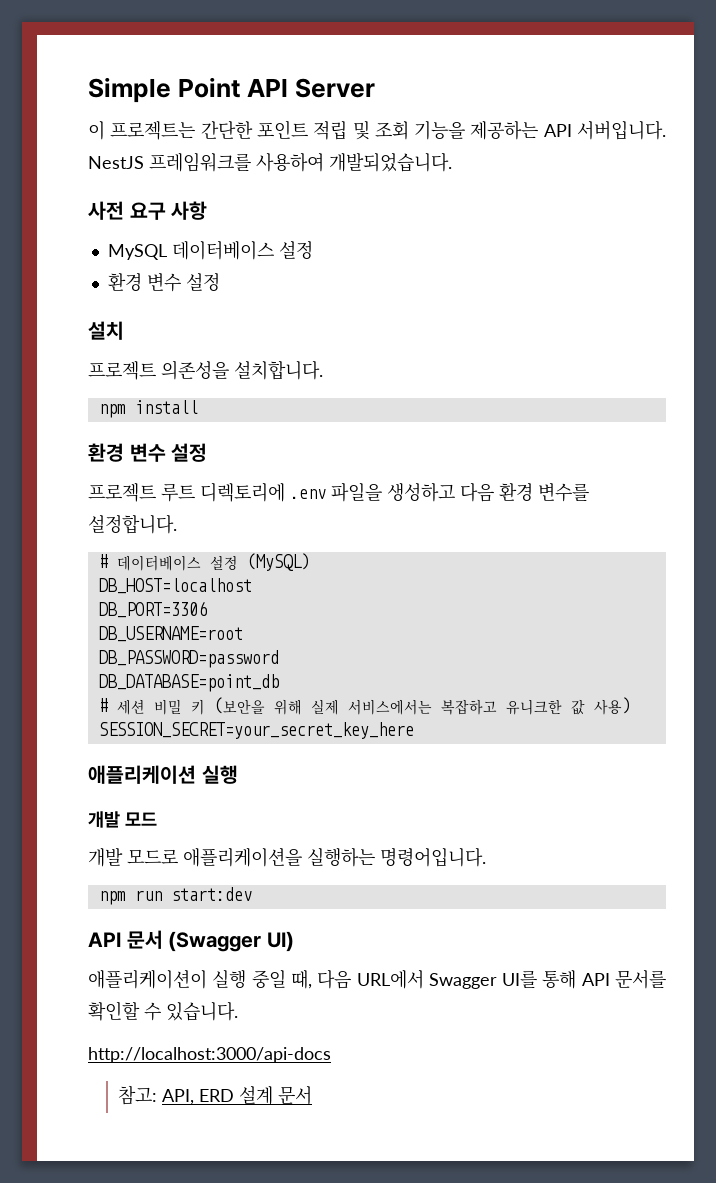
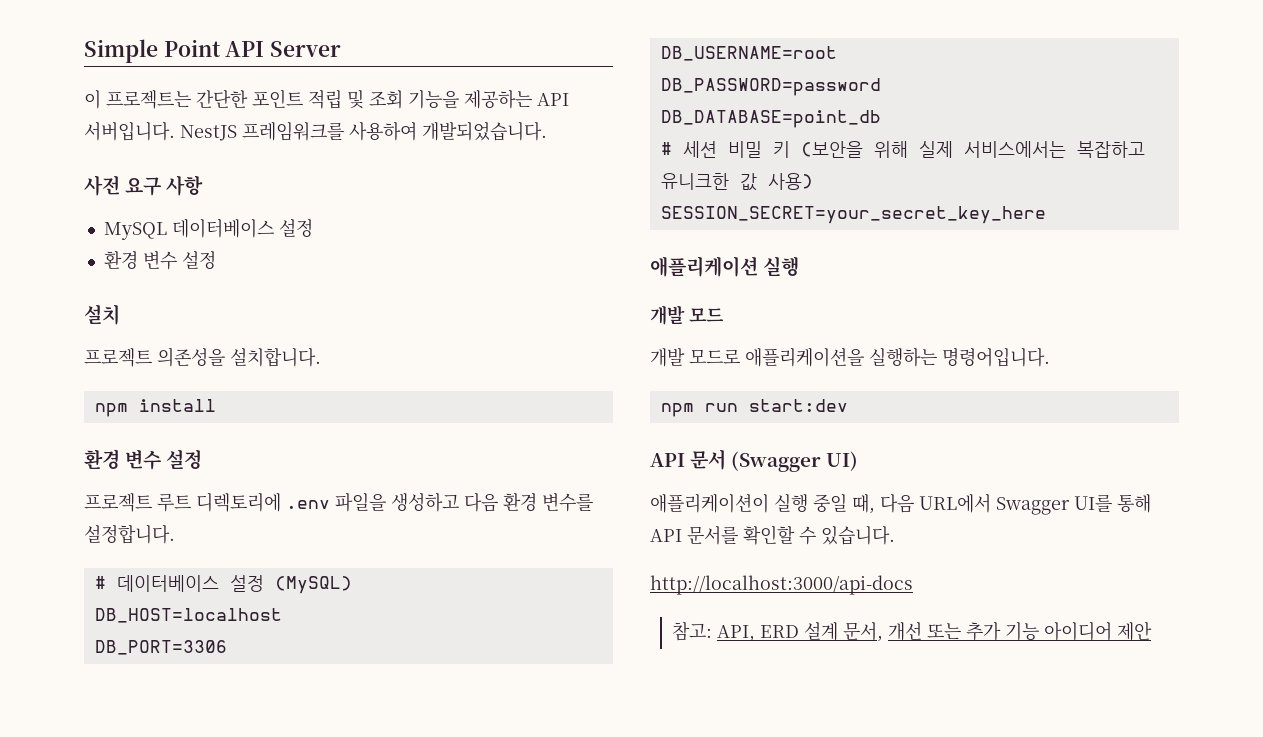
- 참고: API, ERD 설계 문서
+ 참고: API, ERD 설계 문서, 개선 또는 추가 기능 아이디어 제안

